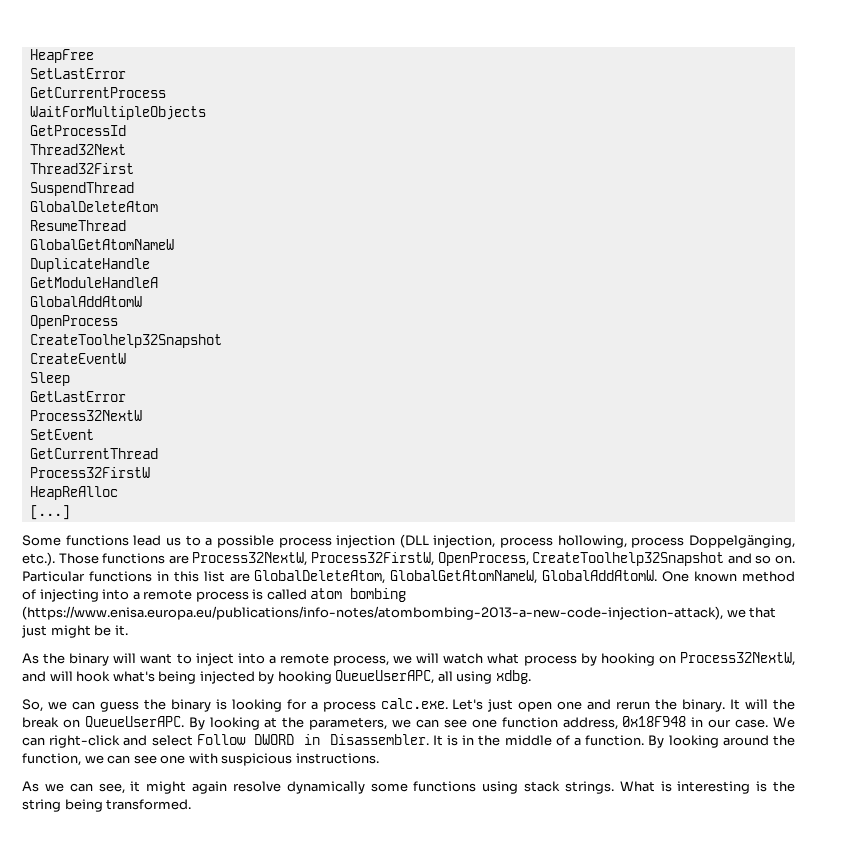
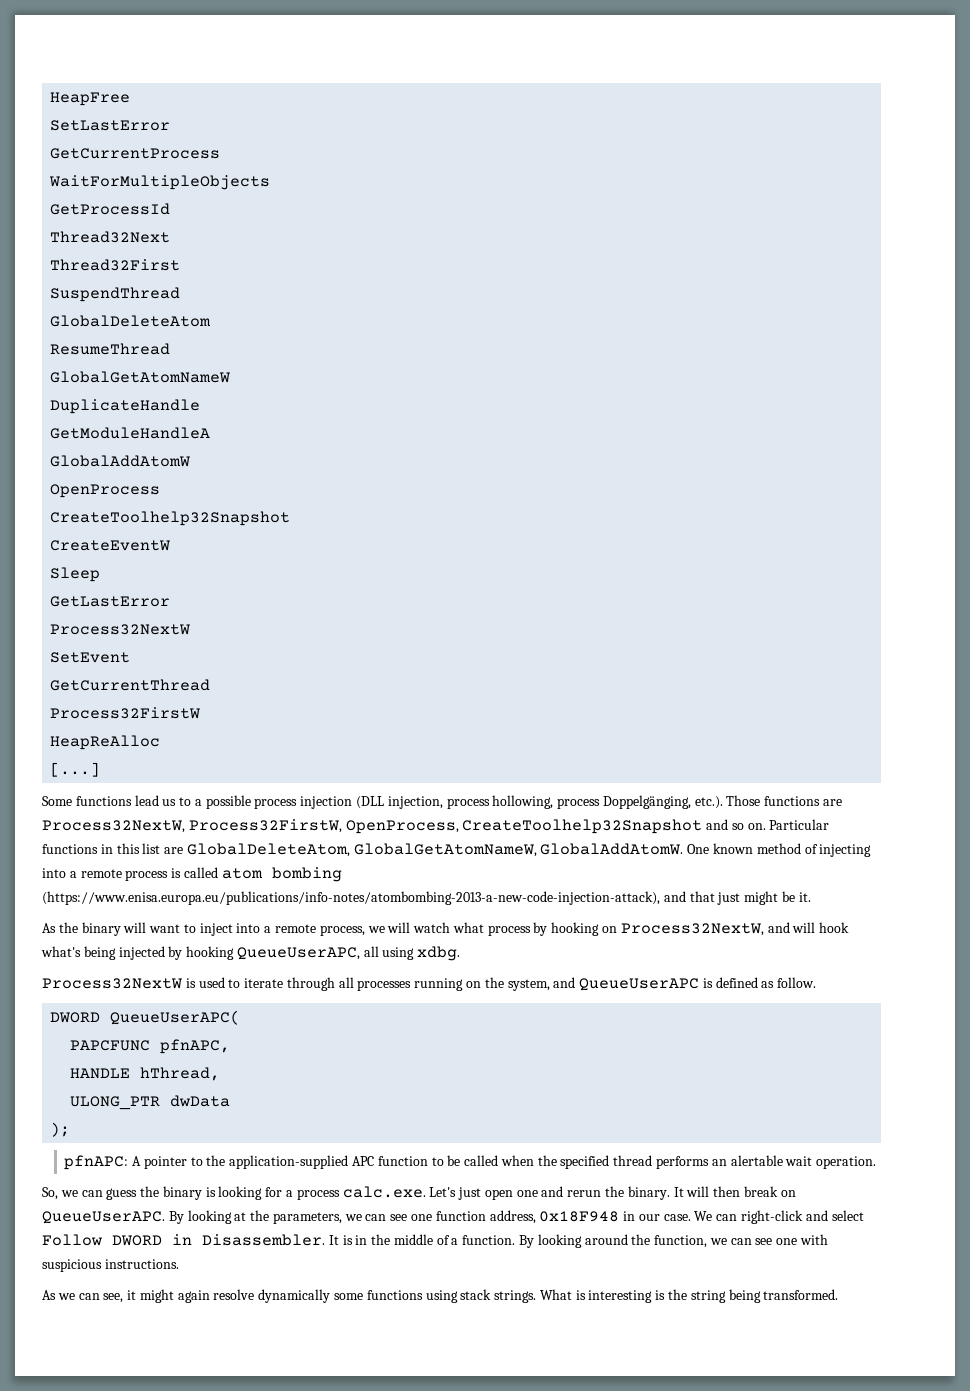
- One known method of injecting into a remote process is called atom bombing (https://www.enisa.europa.eu/publications/info-notes/atombombing-2013-a-new-code-injection-attack), we that just might be it.
+ One known method of injecting into a remote process is called atom bombing (https://www.enisa.europa.eu/publications/info-notes/atombombing-2013-a-new-code-injection-attack), and that just might be it.
+ Process32NextW is used to iterate through all processes running on the system, and QueueUserAPC is defined as follow.
+ DWORD QueueUserAPC(
+ PAPCFUNC pfnAPC,
+ HANDLE hThread,
+ ULONG_PTR dwData
+ );
+ pfnAPC: A pointer to the application-supplied APC function to be called when the specified thread performs an alertable wait operation.
- It will the break on QueueUserAPC.
+ It will then break on QueueUserAPC.

